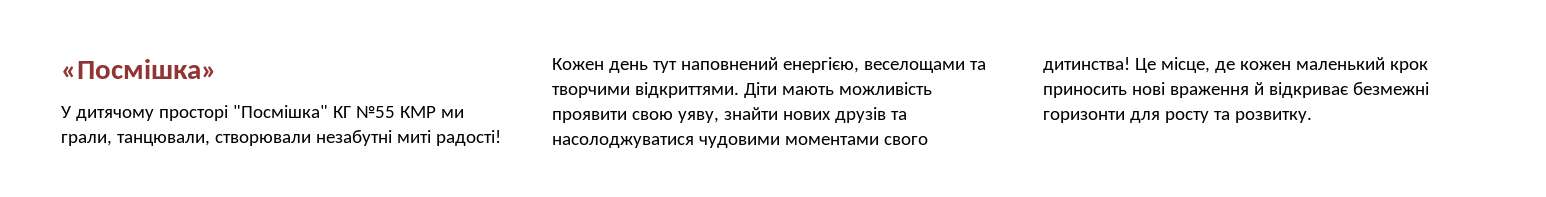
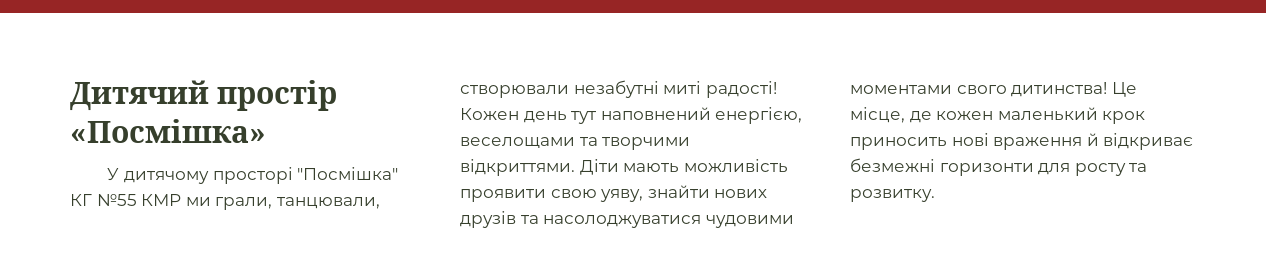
- «Посмішка»
+ Дитячий простір «Посмішка»

